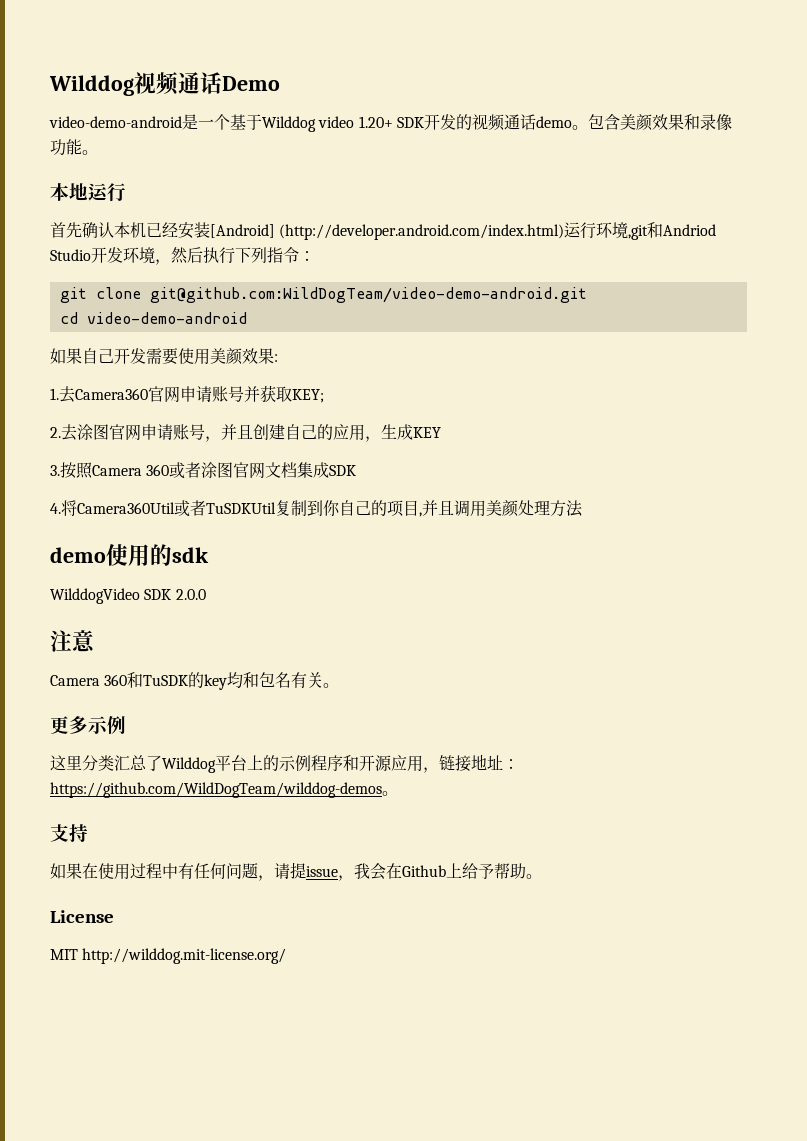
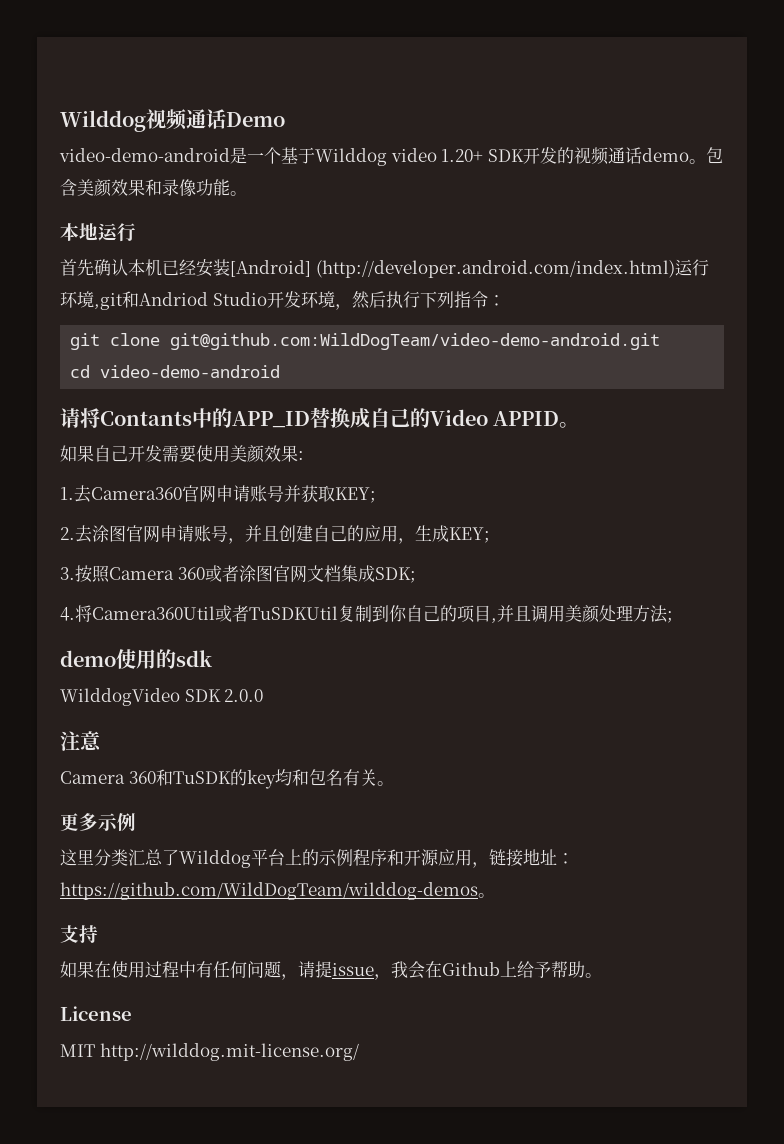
+ 请将Contants中的APP_ID替换成自己的Video APPID。
- 2.去涂图官网申请账号，并且创建自己的应用，生成KEY
+ 2.去涂图官网申请账号，并且创建自己的应用，生成KEY;
- 3.按照Camera 360或者涂图官网文档集成SDK
+ 3.按照Camera 360或者涂图官网文档集成SDK;
- 4.将Camera360Util或者TuSDKUtil复制到你自己的项目,并且调用美颜处理方法
+ 4.将Camera360Util或者TuSDKUtil复制到你自己的项目,并且调用美颜处理方法;

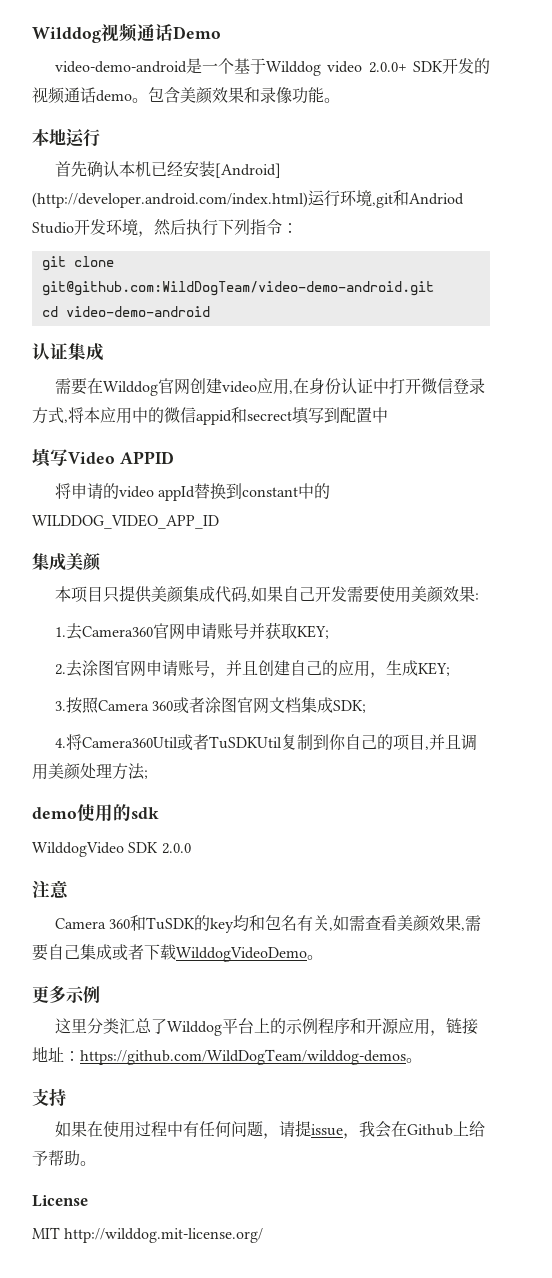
- video-demo-android是一个基于Wilddog video 1.20+ SDK开发的视频通话demo。
+ video-demo-android是一个基于Wilddog video 2.0.0+ SDK开发的视频通话demo。
- 请将Contants中的APP_ID替换成自己的Video APPID。
- 如果自己开发需要使用美颜效果:
+ 认证集成
+ 需要在Wilddog官网创建video应用,在身份认证中打开微信登录方式,将本应用中的微信appid和secrect填写到配置中
+ 填写Video APPID
+ 将申请的video appId替换到constant中的WILDDOG_VIDEO_APP_ID
+ 集成美颜
+ 本项目只提供美颜集成代码,如果自己开发需要使用美颜效果:
- Camera 360和TuSDK的key均和包名有关。
+ Camera 360和TuSDK的key均和包名有关,如需查看美颜效果,需要自己集成或者下载WilddogVideoDemo。

